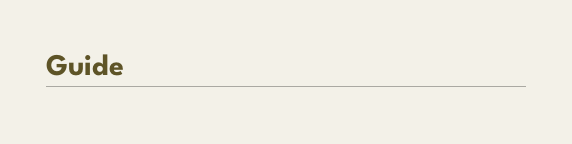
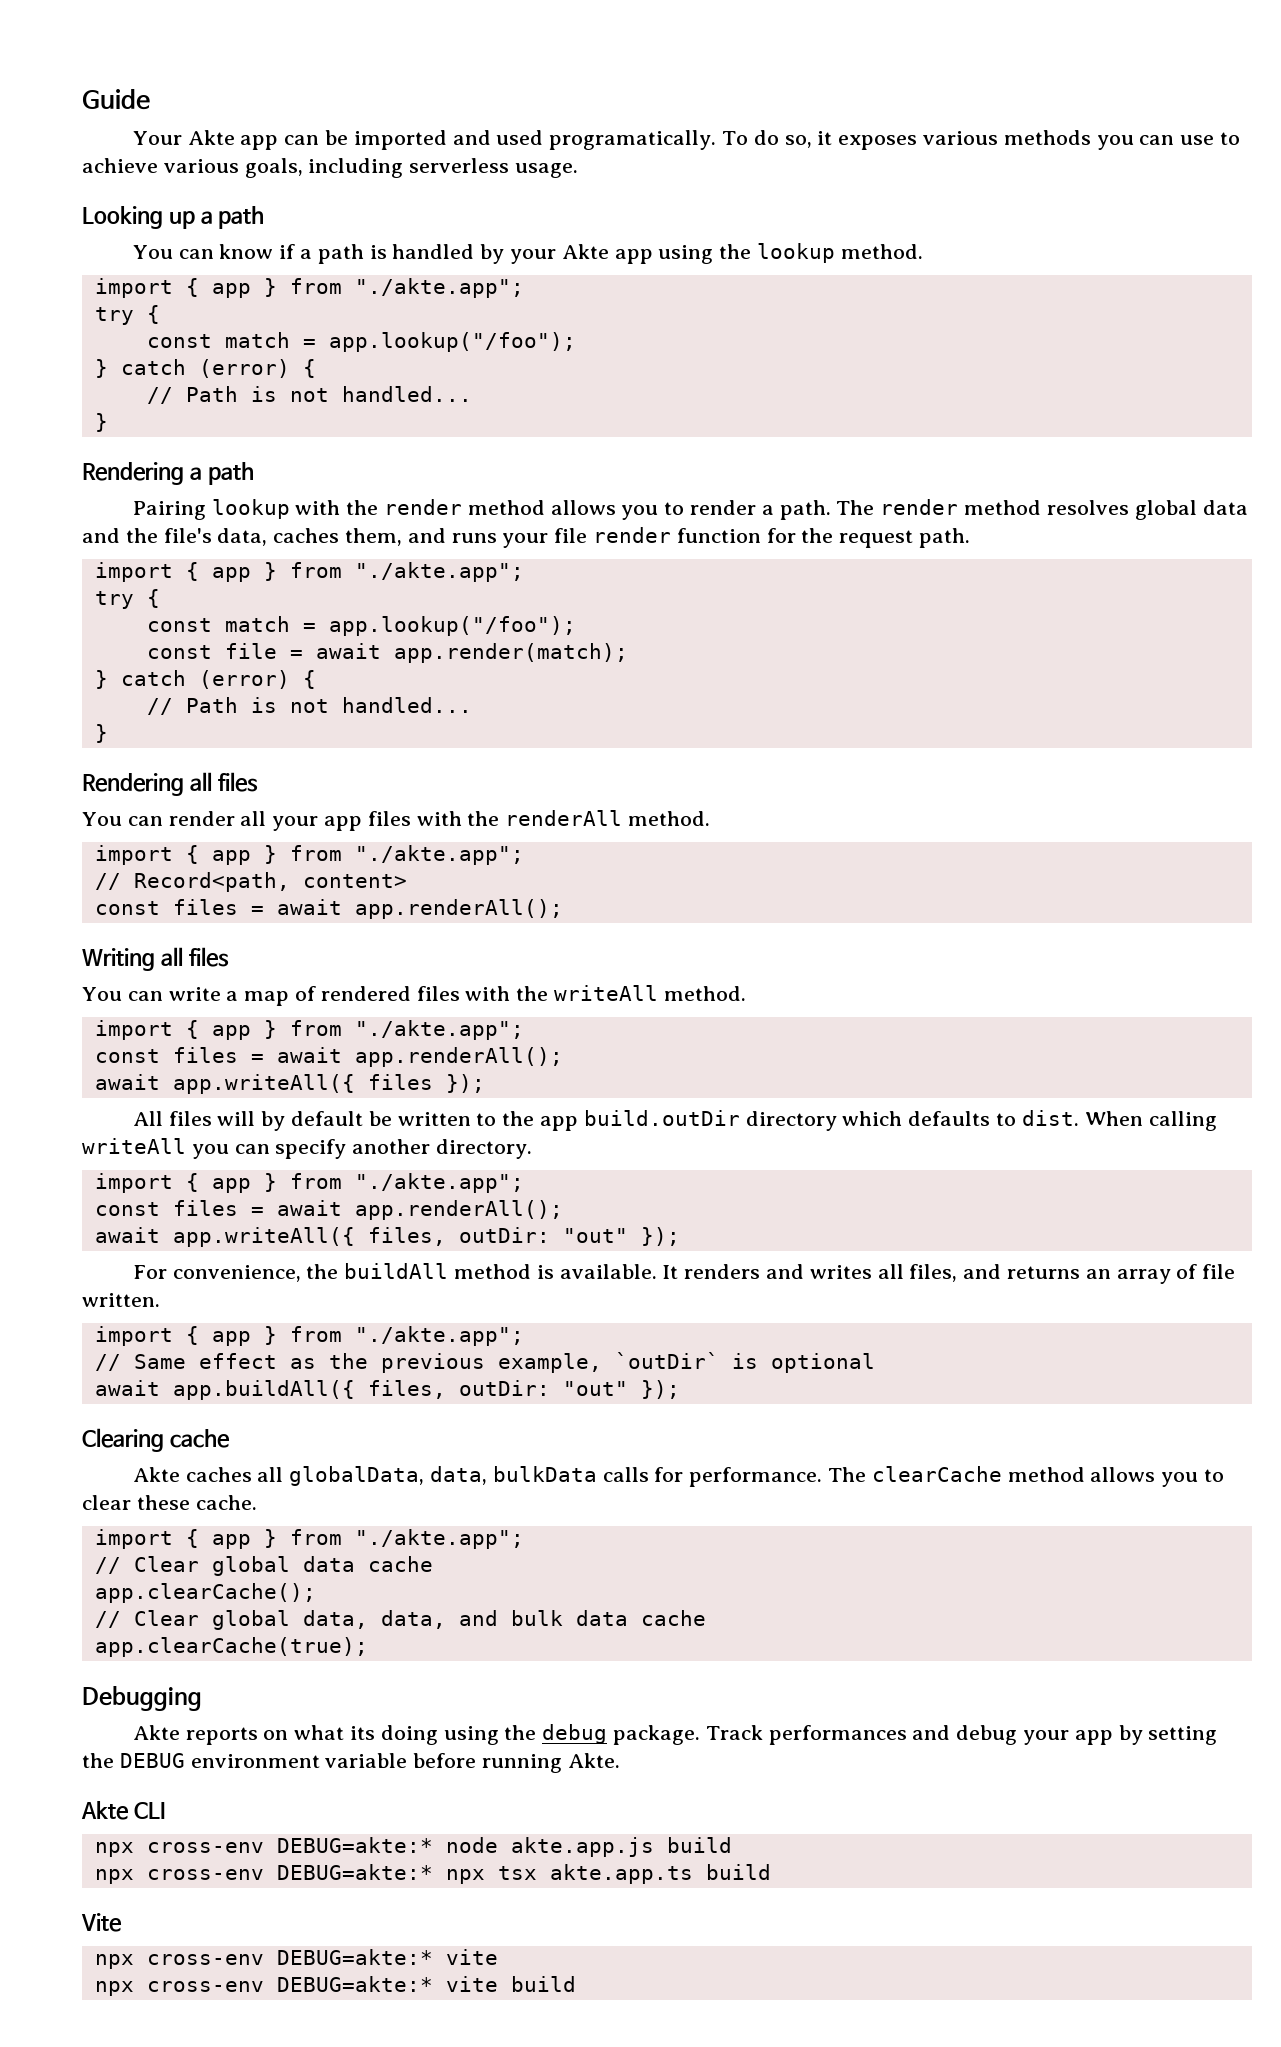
+ Your Akte app can be imported and used programatically. To do so, it exposes various methods you can use to achieve various goals, including serverless usage.
+ Looking up a path
+ You can know if a path is handled by your Akte app using the lookup method.
+ import { app } from "./akte.app";
+ try {
+ const match = app.lookup("/foo");
+ } catch (error) {
+ // Path is not handled...
+ }
+ Rendering a path
+ Pairing lookup with the render method allows you to render a path. The render method resolves global data and the file's data, caches them, and runs your file render function for the request path.
+ import { app } from "./akte.app";
+ try {
+ const match = app.lookup("/foo");
+ const file = await app.render(match);
+ } catch (error) {
+ // Path is not handled...
+ }
+ Rendering all files
+ You can render all your app files with the renderAll method.
+ import { app } from "./akte.app";
+ // Record<path, content>
+ const files = await app.renderAll();
+ Writing all files
+ You can write a map of rendered files with the writeAll method.
+ import { app } from "./akte.app";
+ const files = await app.renderAll();
+ await app.writeAll({ files });
+ All files will by default be written to the app build.outDir directory which defaults to dist. When calling writeAll you can specify another directory.
+ import { app } from "./akte.app";
+ const files = await app.renderAll();
+ await app.writeAll({ files, outDir: "out" });
+ For convenience, the buildAll method is available. It renders and writes all files, and returns an array of file written.
+ import { app } from "./akte.app";
+ // Same effect as the previous example, `outDir` is optional
+ await app.buildAll({ files, outDir: "out" });
+ Clearing cache
+ Akte caches all globalData, data, bulkData calls for performance. The clearCache method allows you to clear these cache.
+ import { app } from "./akte.app";
+ // Clear global data cache
+ app.clearCache();
+ // Clear global data, data, and bulk data cache
+ app.clearCache(true);
+ Debugging
+ Akte reports on what its doing using the debug package. Track performances and debug your app by setting the DEBUG environment variable before running Akte.
+ Akte CLI
+ npx cross-env DEBUG=akte:* node akte.app.js build
+ npx cross-env DEBUG=akte:* npx tsx akte.app.ts build
+ Vite
+ npx cross-env DEBUG=akte:* vite
+ npx cross-env DEBUG=akte:* vite build

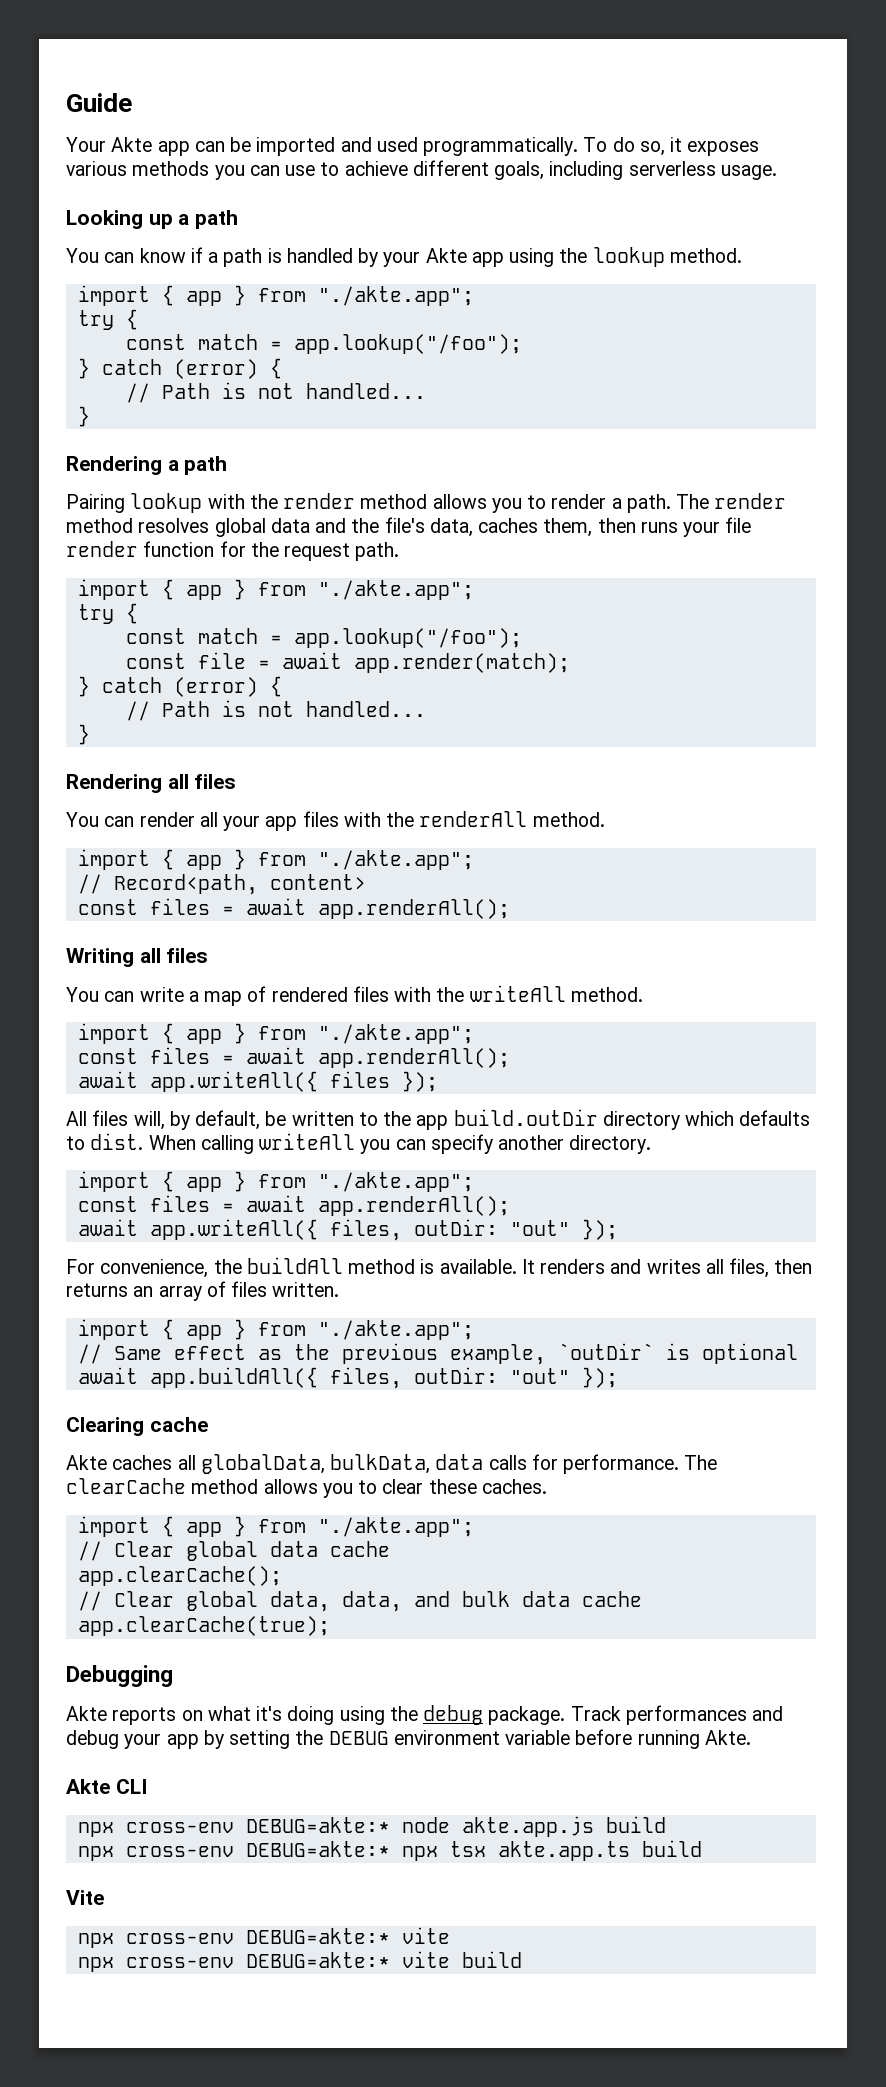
- Your Akte app can be imported and used programatically.
+ Your Akte app can be imported and used programmatically.
- To do so, it exposes various methods you can use to achieve various goals, including serverless usage.
+ To do so, it exposes various methods you can use to achieve different goals, including serverless usage.
- The render method resolves global data and the file's data, caches them, and runs your file render function for the request path.
+ The render method resolves global data and the file's data, caches them, then runs your file render function for the request path.
- All files will by default be written to the app build.outDir directory which defaults to dist.
+ All files will, by default, be written to the app build.outDir directory which defaults to dist.
- It renders and writes all files, and returns an array of file written.
+ It renders and writes all files, then returns an array of files written.
- Akte caches all globalData, data, bulkData calls for performance.
+ Akte caches all globalData, bulkData, data calls for performance.
- The clearCache method allows you to clear these cache.
+ The clearCache method allows you to clear these caches.
- Akte reports on what its doing using the debug package.
+ Akte reports on what it's doing using the debug package.

